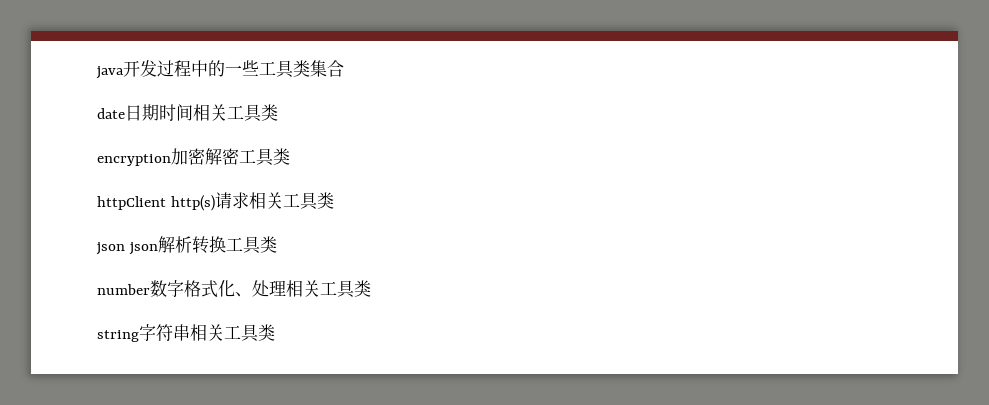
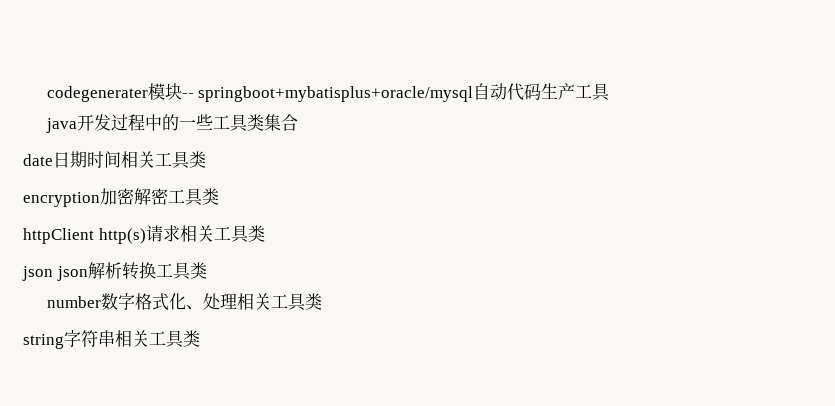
+ codegenerater模块-- springboot+mybatisplus+oracle/mysql自动代码生产工具

